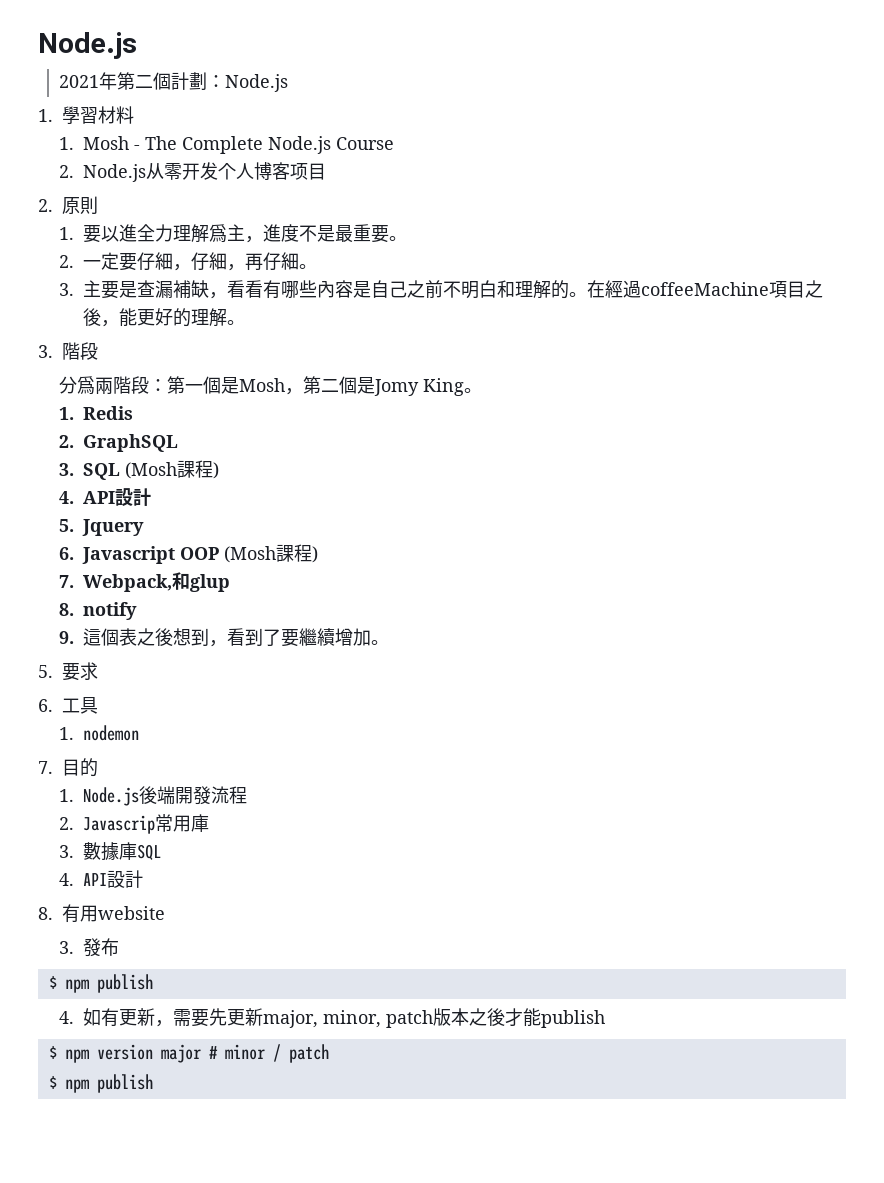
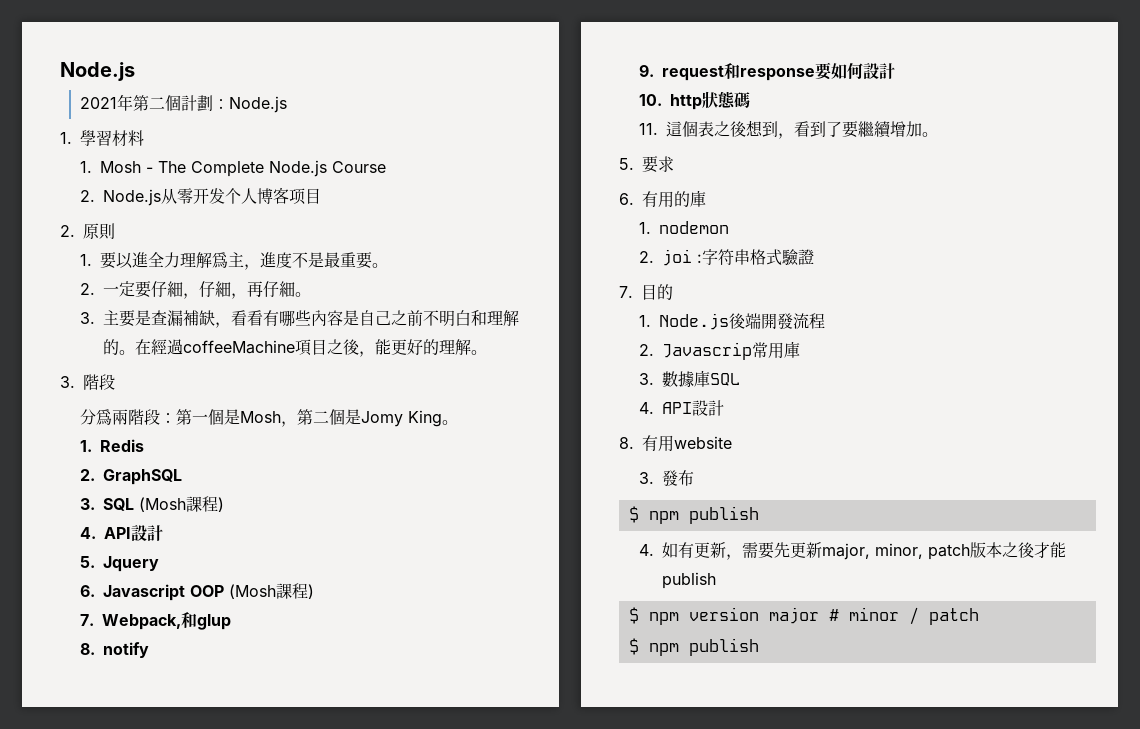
- 9.這個表之後想到，看到了要繼續增加。
+ 9. request和response要如何設計
+ 10. http狀態碼
+ 11.這個表之後想到，看到了要繼續增加。
- 6.工具
+ 6.有用的庫
+ 2. joi :字符串格式驗證

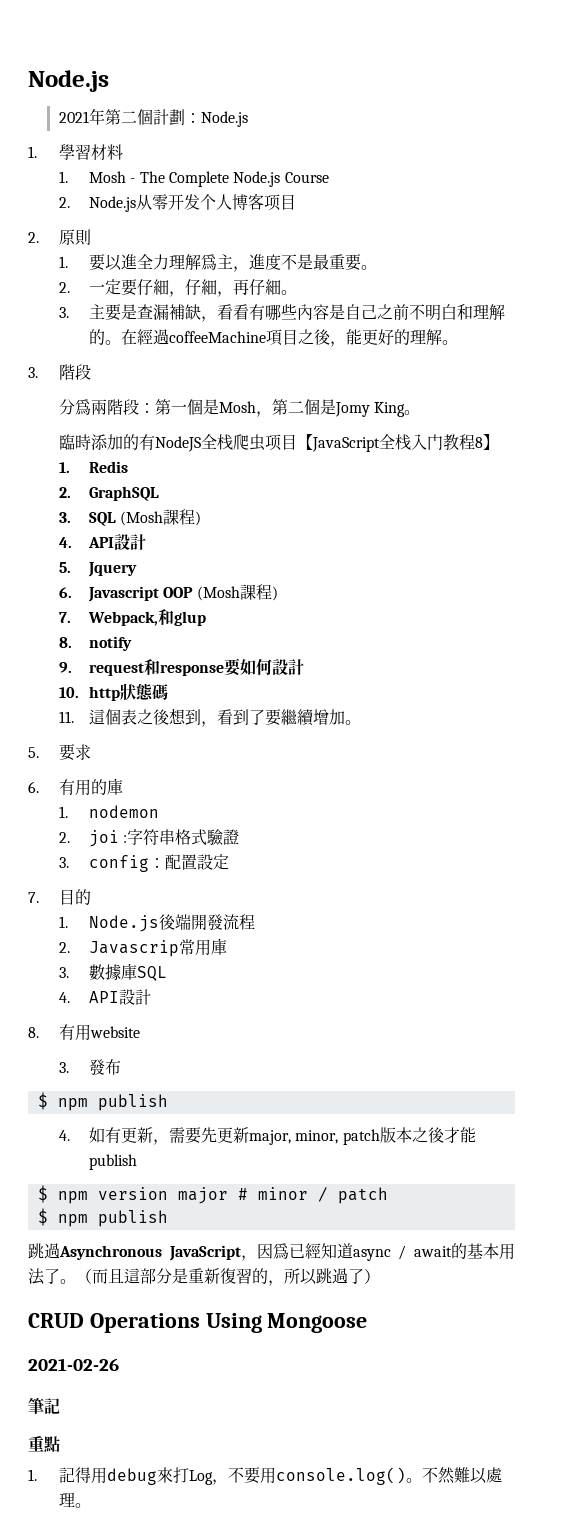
+ 臨時添加的有NodeJS全栈爬虫项目【JavaScript全栈入门教程8】
+ 3. config：配置設定
+ 跳過Asynchronous JavaScript，因爲已經知道async / await的基本用法了。（而且這部分是重新復習的，所以跳過了）
+ CRUD Operations Using Mongoose
+ 2021-02-26
+ 筆記
+ 重點
+ 1.記得用debug來打Log，不要用console.log()。不然難以處理。

